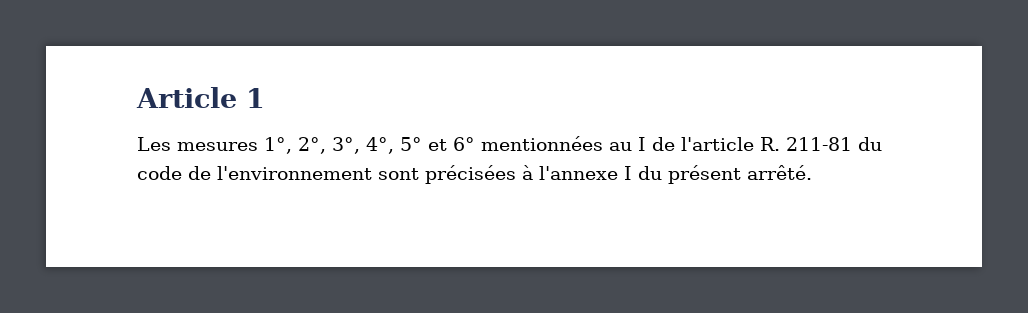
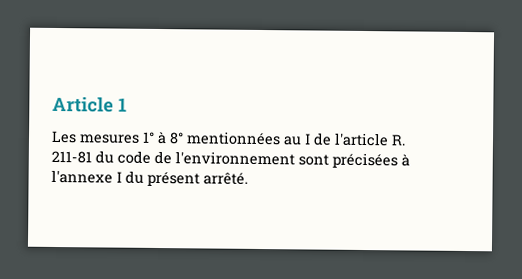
- Les mesures 1°, 2°, 3°, 4°, 5° et 6° mentionnées au I de l'article R. 211-81 du code de l'environnement sont précisées à l'annexe I du présent arrêté.
+ Les mesures 1° à 8° mentionnées au I de l'article R. 211-81 du code de l'environnement sont précisées à l'annexe I du présent arrêté.

